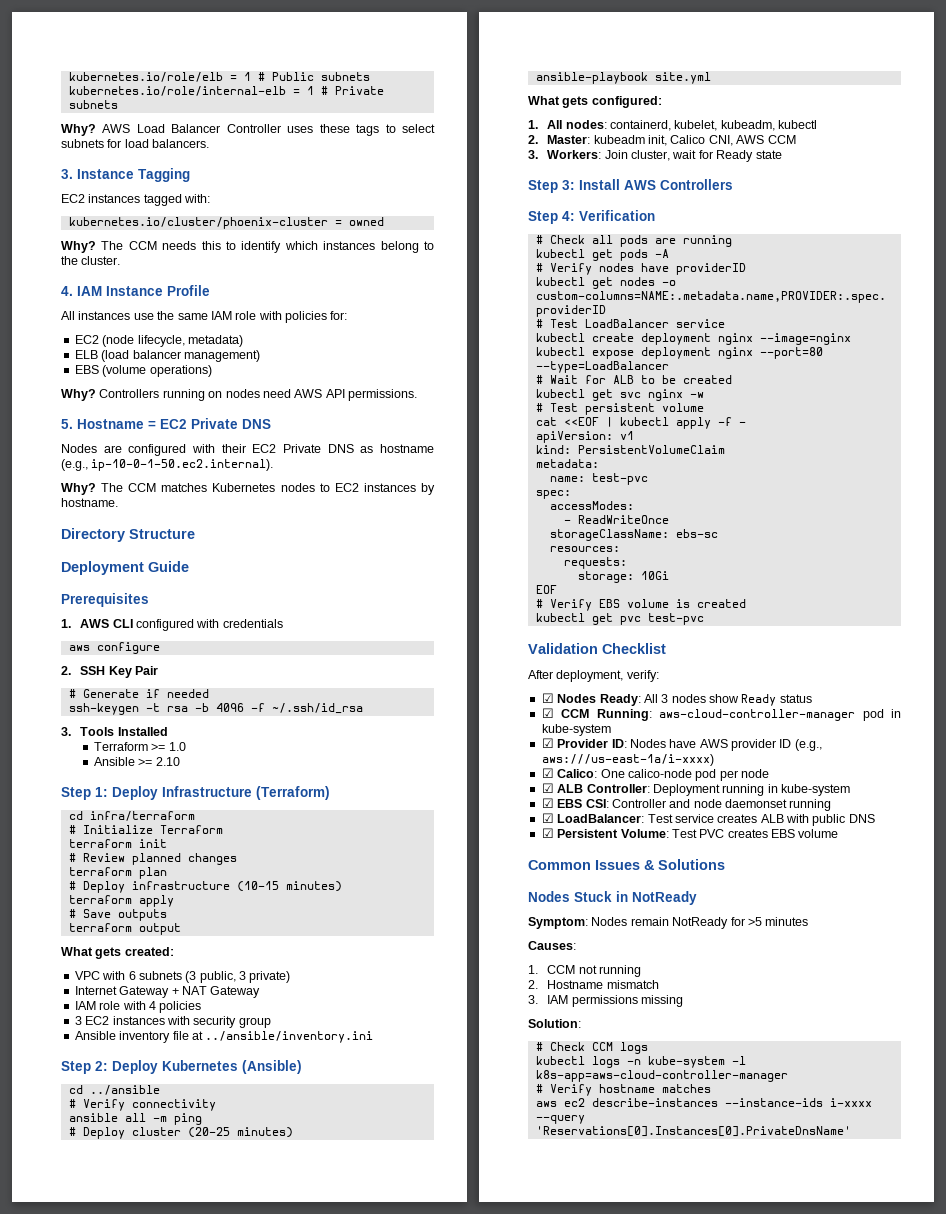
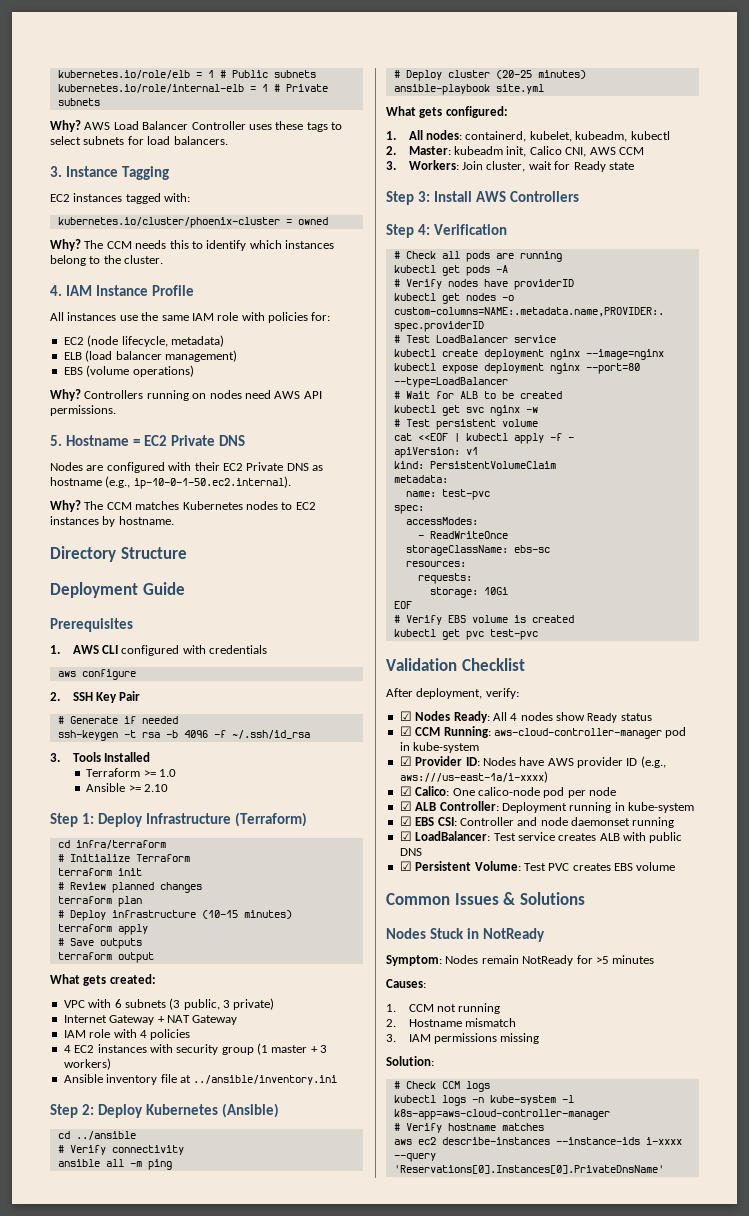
- 3 EC2 instances with security group
+ 4 EC2 instances with security group (1 master + 3 workers)
- ☑ Nodes Ready: All 3 nodes show Ready status
+ ☑ Nodes Ready: All 4 nodes show Ready status

